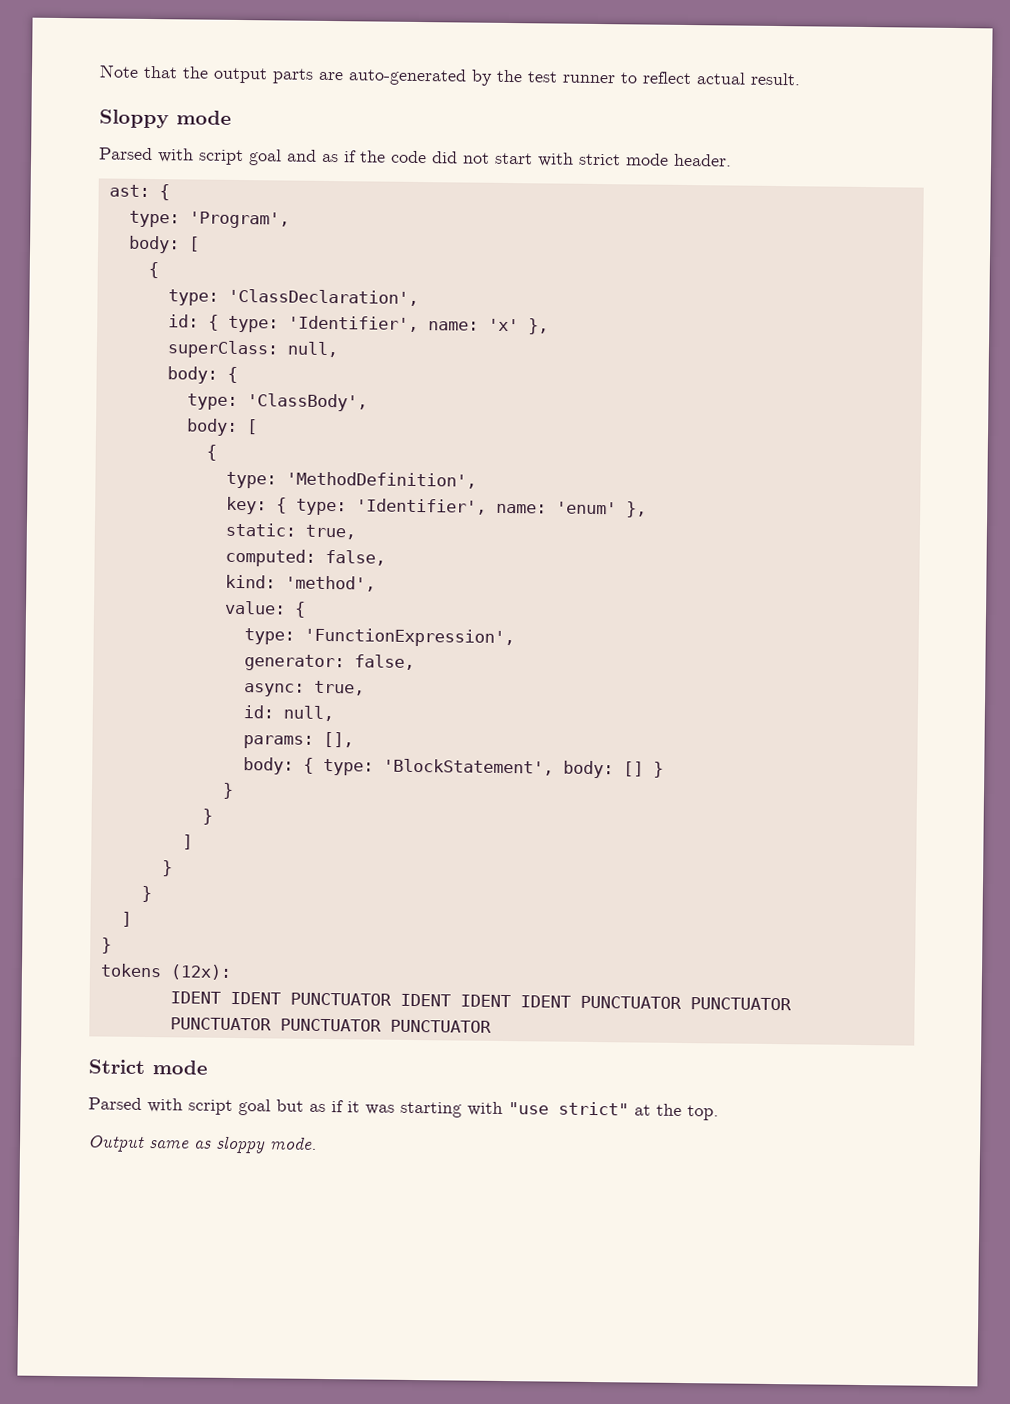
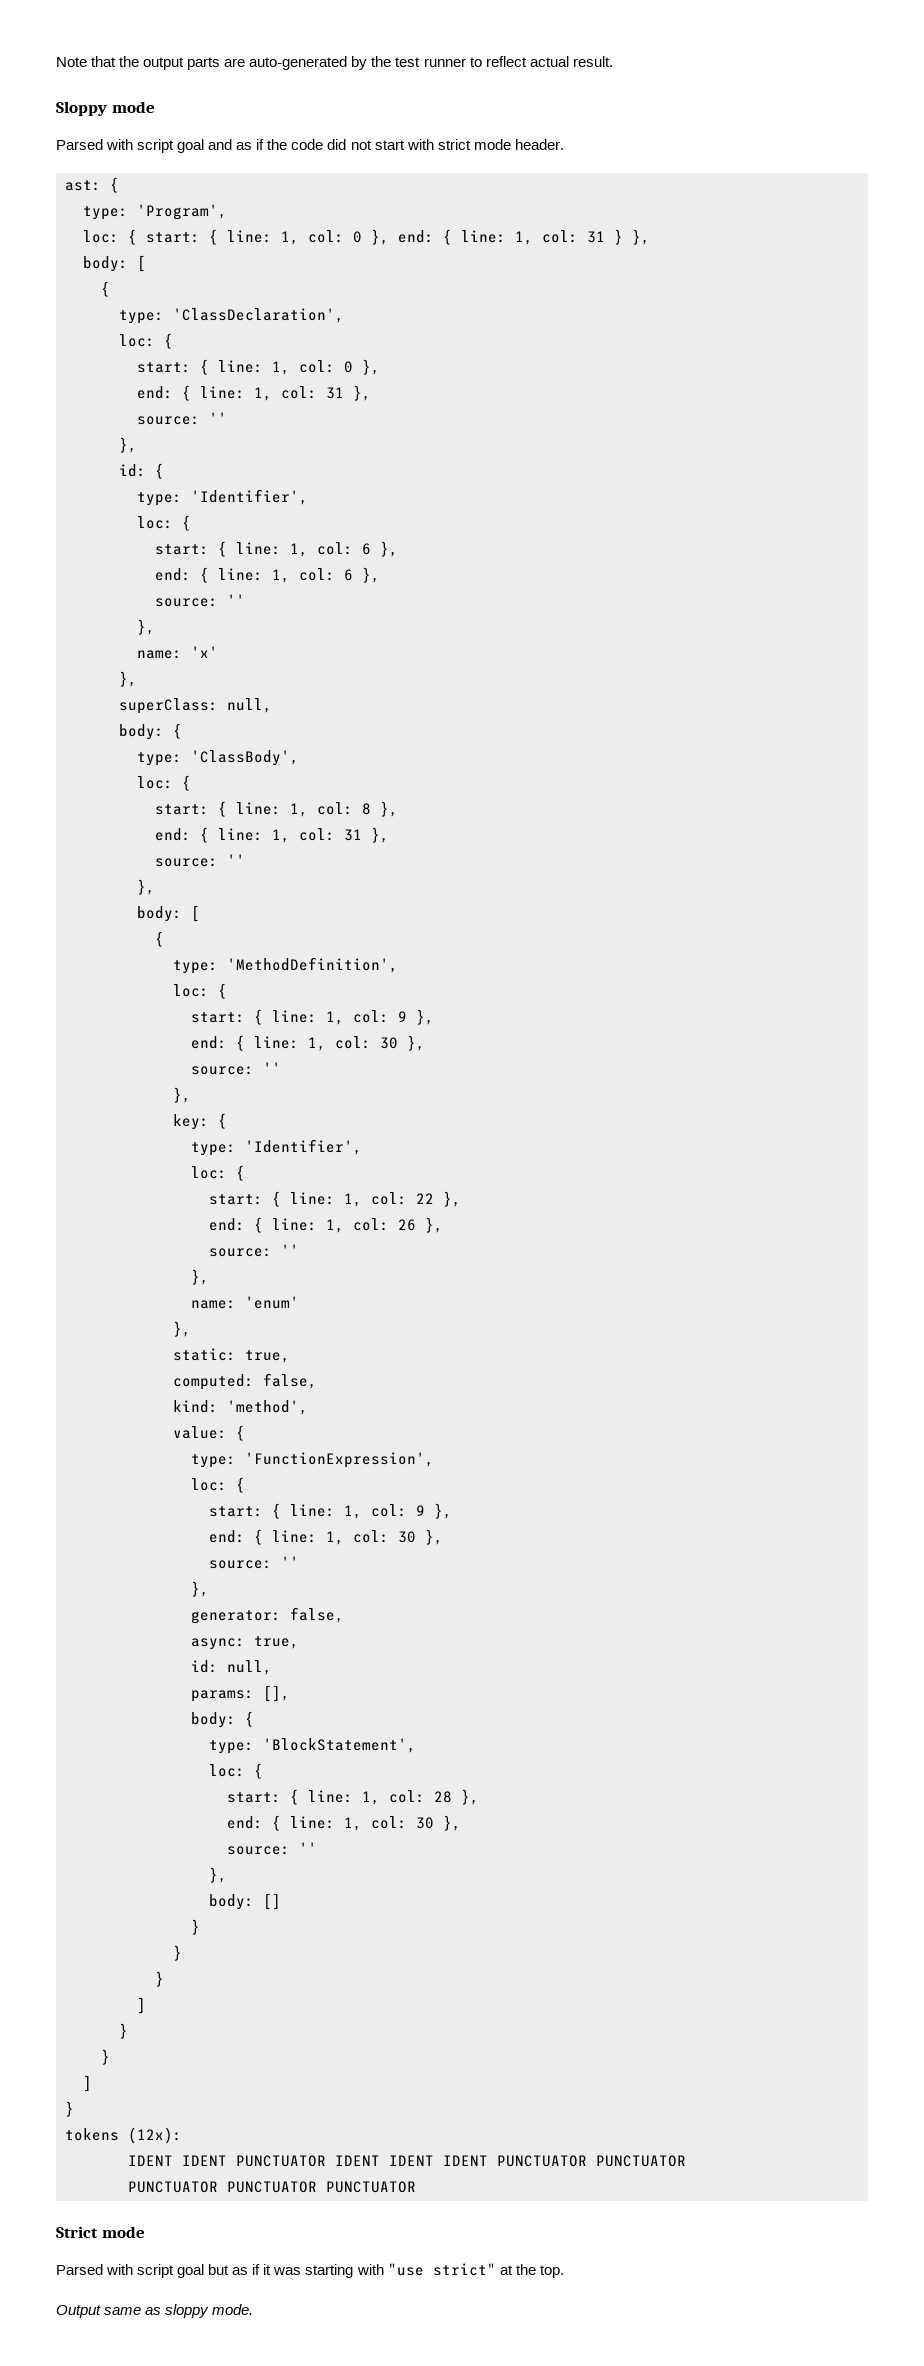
+ loc: { start: { line: 1, col: 0 }, end: { line: 1, col: 31 } },
  type: 'ClassDeclaration',
+ loc: {
+ start: { line: 1, col: 0 },
+ end: { line: 1, col: 31 },
+ source: ''
+ },
- id: { type: 'Identifier', name: 'x' },
+ id: {
+ type: 'Identifier',
+ loc: {
+ start: { line: 1, col: 6 },
+ end: { line: 1, col: 6 },
+ source: ''
+ },
+ name: 'x'
+ },
  type: 'ClassBody',
+ loc: {
+ start: { line: 1, col: 8 },
+ end: { line: 1, col: 31 },
+ source: ''
+ },
  type: 'MethodDefinition',
+ loc: {
+ start: { line: 1, col: 9 },
+ end: { line: 1, col: 30 },
+ source: ''
+ },
- key: { type: 'Identifier', name: 'enum' },
+ key: {
+ type: 'Identifier',
+ loc: {
+ start: { line: 1, col: 22 },
+ end: { line: 1, col: 26 },
+ source: ''
+ },
+ name: 'enum'
+ },
  type: 'FunctionExpression',
+ loc: {
+ start: { line: 1, col: 9 },
+ end: { line: 1, col: 30 },
+ source: ''
+ },
  params: [],
- body: { type: 'BlockStatement', body: [] }
+ body: {
+ type: 'BlockStatement',
+ loc: {
+ start: { line: 1, col: 28 },
+ end: { line: 1, col: 30 },
+ source: ''
+ },
+ body: []
+ }

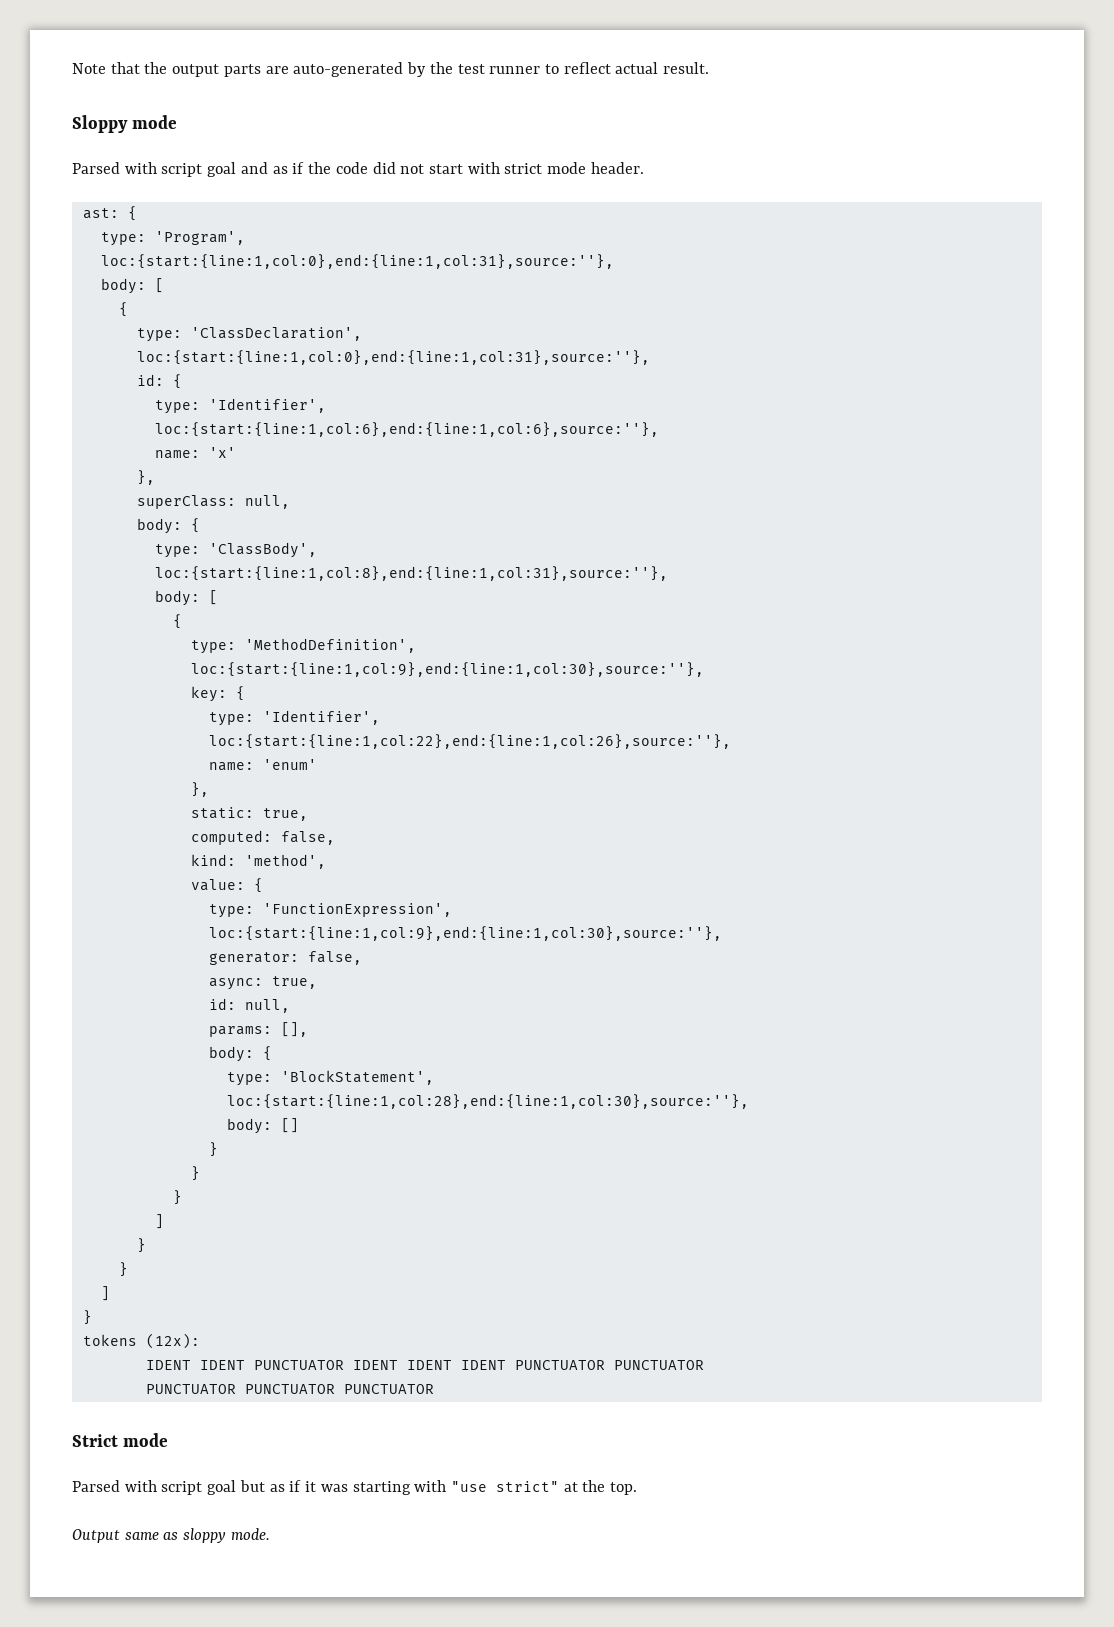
  type: 'Program',
- loc: { start: { line: 1, col: 0 }, end: { line: 1, col: 31 } },
+ loc:{start:{line:1,col:0},end:{line:1,col:31},source:''},
  type: 'ClassDeclaration',
- loc: {
- start: { line: 1, col: 0 },
- end: { line: 1, col: 31 },
- source: ''
- },
+ loc:{start:{line:1,col:0},end:{line:1,col:31},source:''},
  id: {
  type: 'Identifier',
- loc: {
- start: { line: 1, col: 6 },
- end: { line: 1, col: 6 },
- source: ''
- },
+ loc:{start:{line:1,col:6},end:{line:1,col:6},source:''},
  type: 'ClassBody',
- loc: {
- start: { line: 1, col: 8 },
- end: { line: 1, col: 31 },
- source: ''
- },
+ loc:{start:{line:1,col:8},end:{line:1,col:31},source:''},
  type: 'MethodDefinition',
- loc: {
- start: { line: 1, col: 9 },
- end: { line: 1, col: 30 },
- source: ''
- },
+ loc:{start:{line:1,col:9},end:{line:1,col:30},source:''},
  key: {
  type: 'Identifier',
- loc: {
- start: { line: 1, col: 22 },
- end: { line: 1, col: 26 },
- source: ''
- },
+ loc:{start:{line:1,col:22},end:{line:1,col:26},source:''},
  type: 'FunctionExpression',
- loc: {
- start: { line: 1, col: 9 },
- end: { line: 1, col: 30 },
- source: ''
- },
+ loc:{start:{line:1,col:9},end:{line:1,col:30},source:''},
  type: 'BlockStatement',
- loc: {
- start: { line: 1, col: 28 },
- end: { line: 1, col: 30 },
- source: ''
- },
+ loc:{start:{line:1,col:28},end:{line:1,col:30},source:''},

